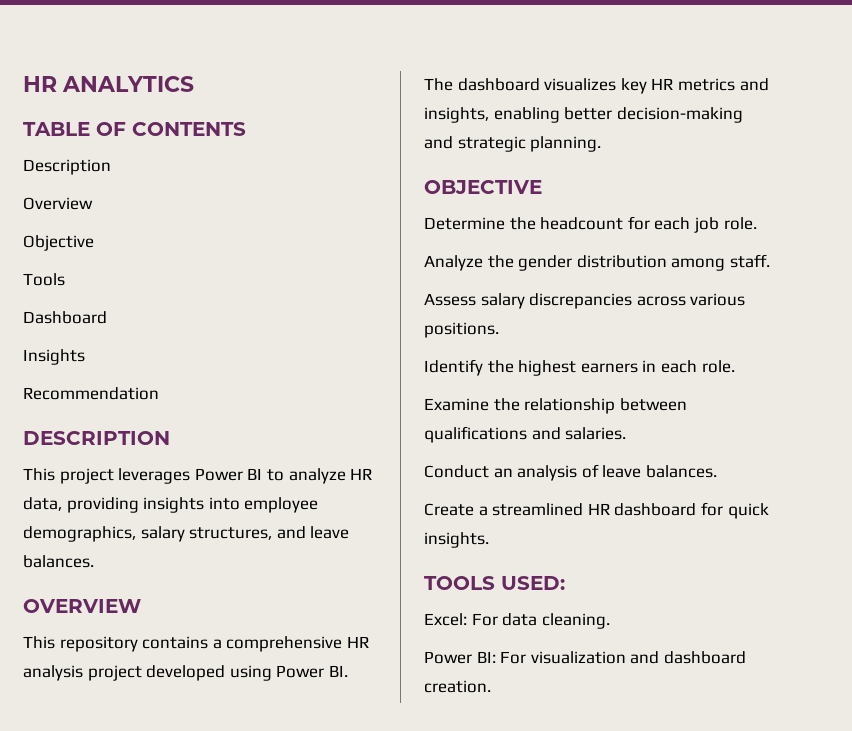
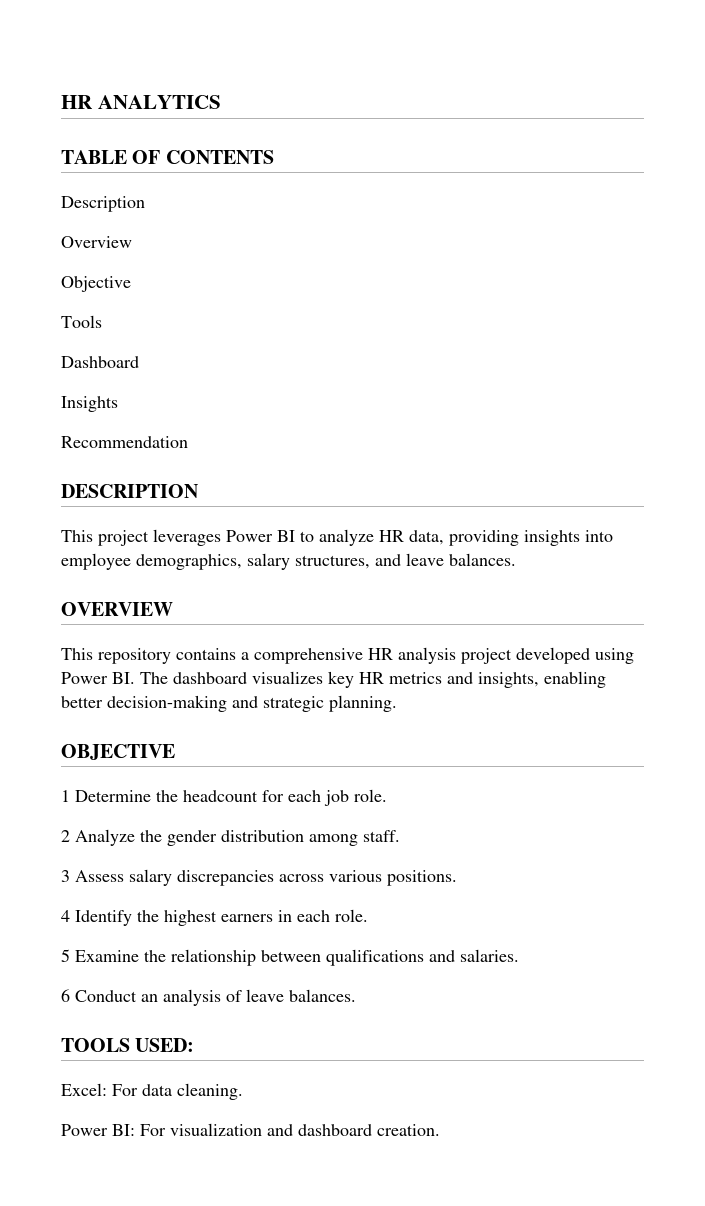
- Determine the headcount for each job role.
+ 1 Determine the headcount for each job role.
- Analyze the gender distribution among staff.
+ 2 Analyze the gender distribution among staff.
- Assess salary discrepancies across various positions.
+ 3 Assess salary discrepancies across various positions.
- Identify the highest earners in each role.
+ 4 Identify the highest earners in each role.
- Examine the relationship between qualifications and salaries.
+ 5 Examine the relationship between qualifications and salaries.
- Conduct an analysis of leave balances.
+ 6 Conduct an analysis of leave balances.
- Create a streamlined HR dashboard for quick insights.

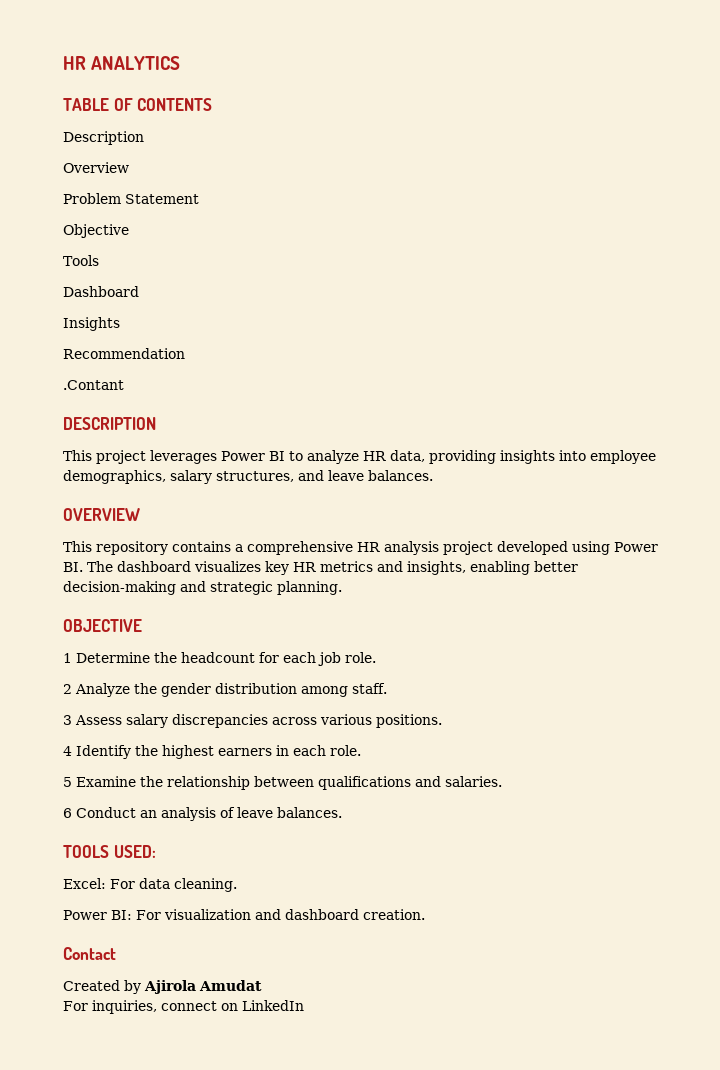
+ Problem Statement
+ .Contant
+ Contact
+ Created by Ajirola Amudat
+ For inquiries, connect on LinkedIn

